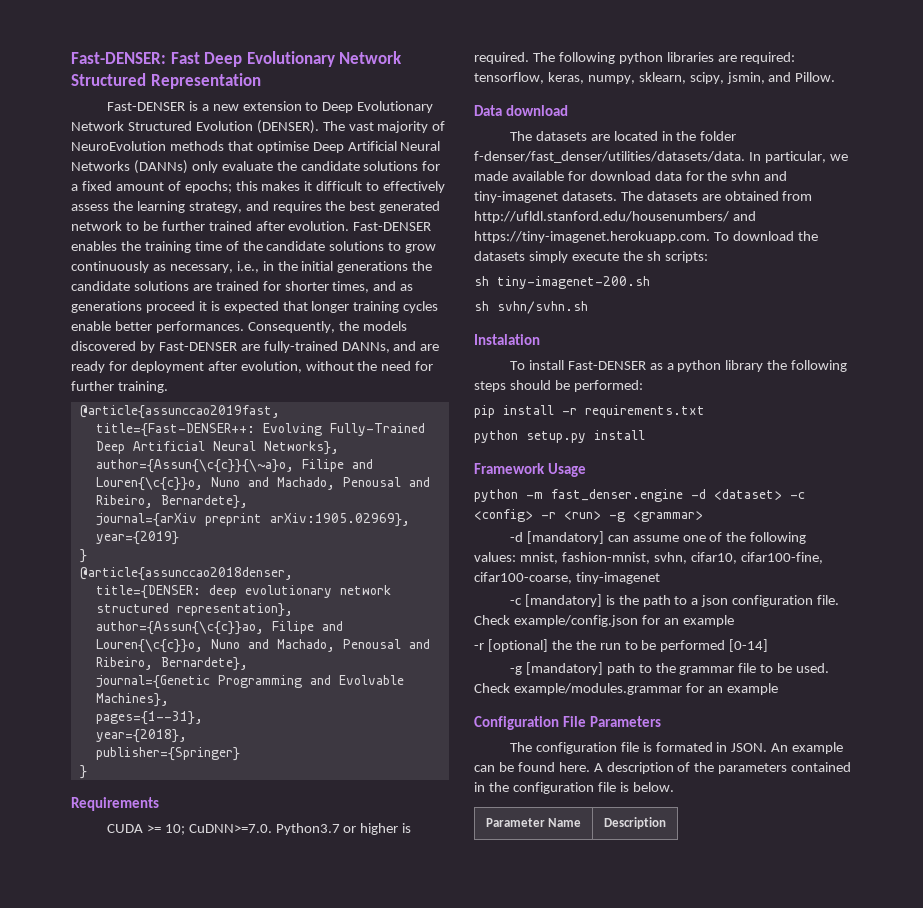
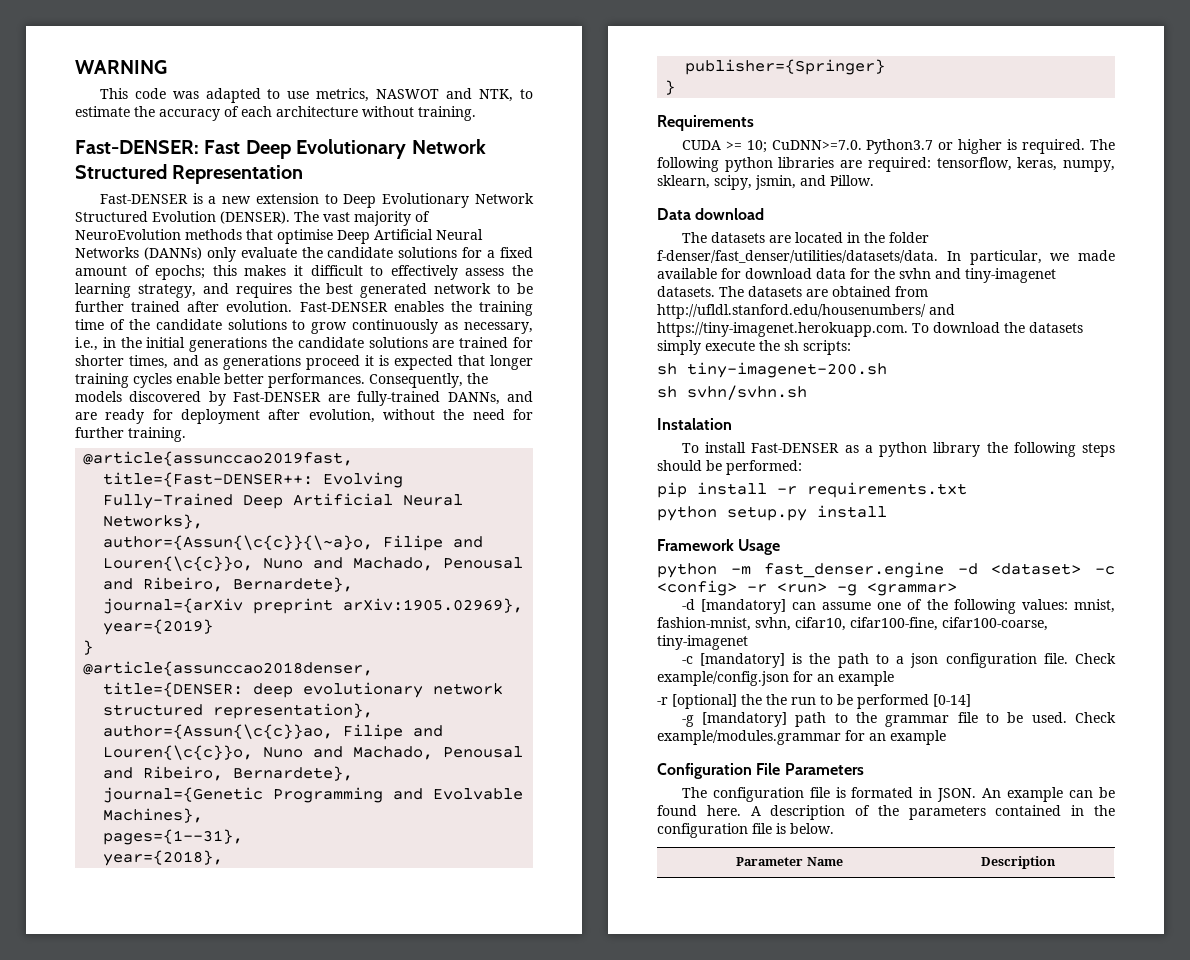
+ WARNING
+ This code was adapted to use metrics, NASWOT and NTK, to estimate the accuracy of each architecture without training.

